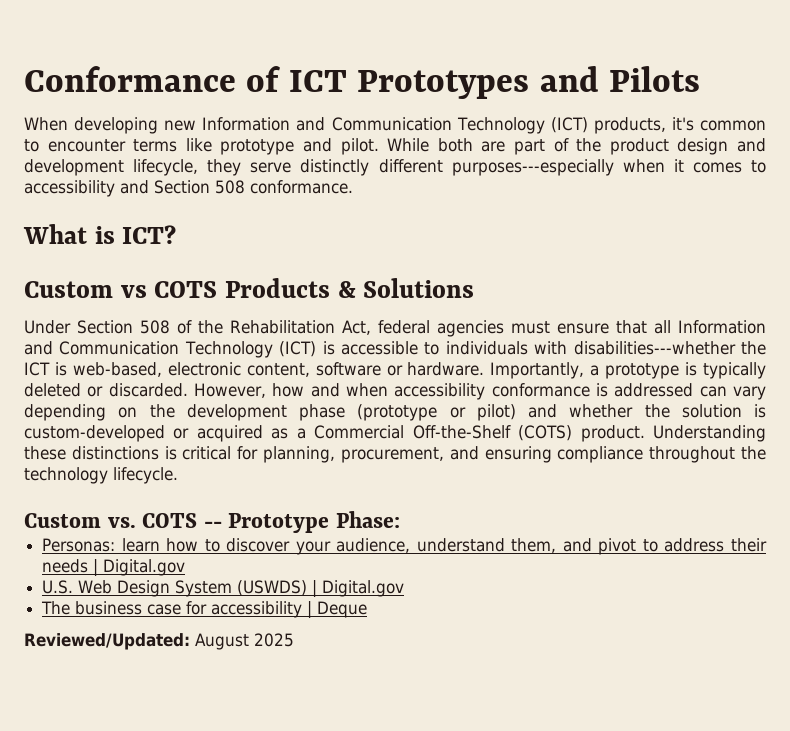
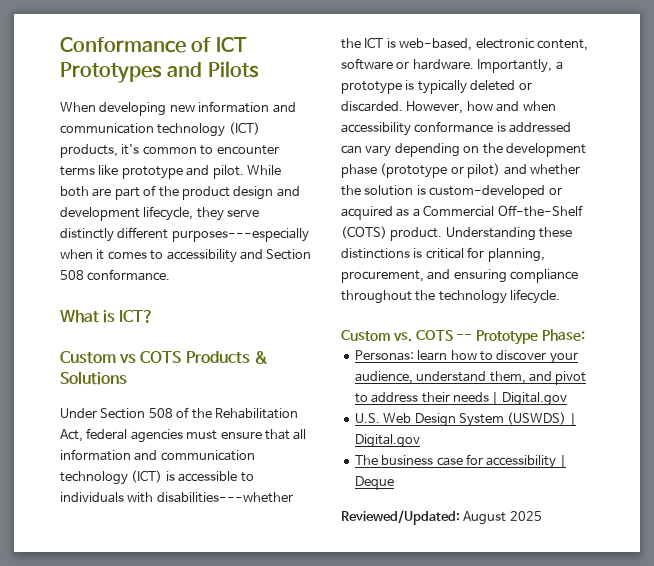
- When developing new Information and Communication Technology (ICT) products, it's common to encounter terms like prototype and pilot.
+ When developing new information and communication technology (ICT) products, it's common to encounter terms like prototype and pilot.
- Under Section 508 of the Rehabilitation Act, federal agencies must ensure that all Information and Communication Technology (ICT) is accessible to individuals with disabilities---whether the ICT is web-based, electronic content, software or hardware.
+ Under Section 508 of the Rehabilitation Act, federal agencies must ensure that all information and communication technology (ICT) is accessible to individuals with disabilities---whether the ICT is web-based, electronic content, software or hardware.

